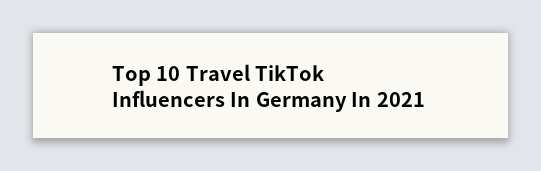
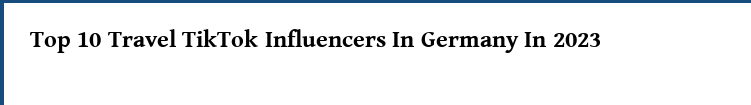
- Top 10 Travel TikTok Influencers In Germany In 2021
+ Top 10 Travel TikTok Influencers In Germany In 2023

